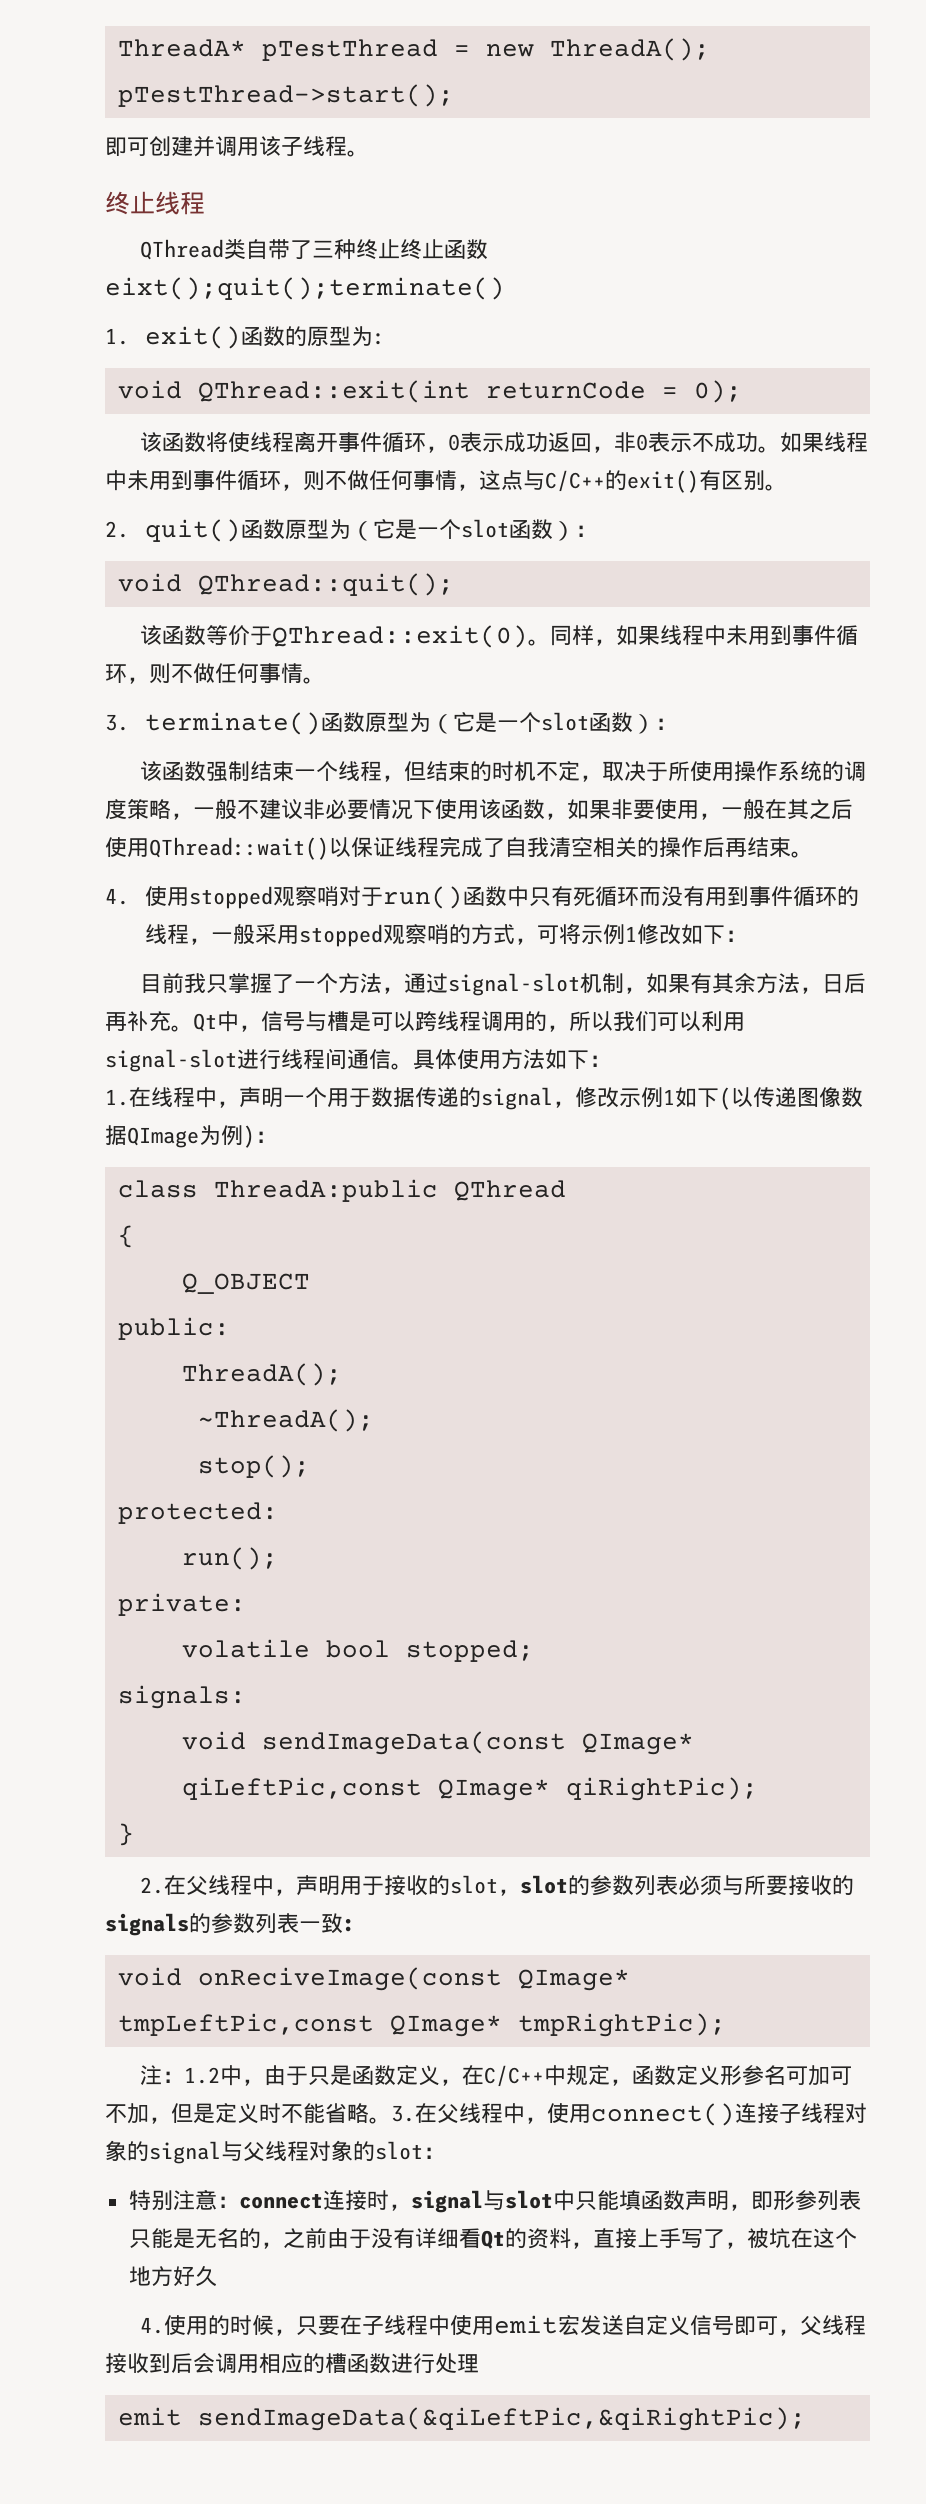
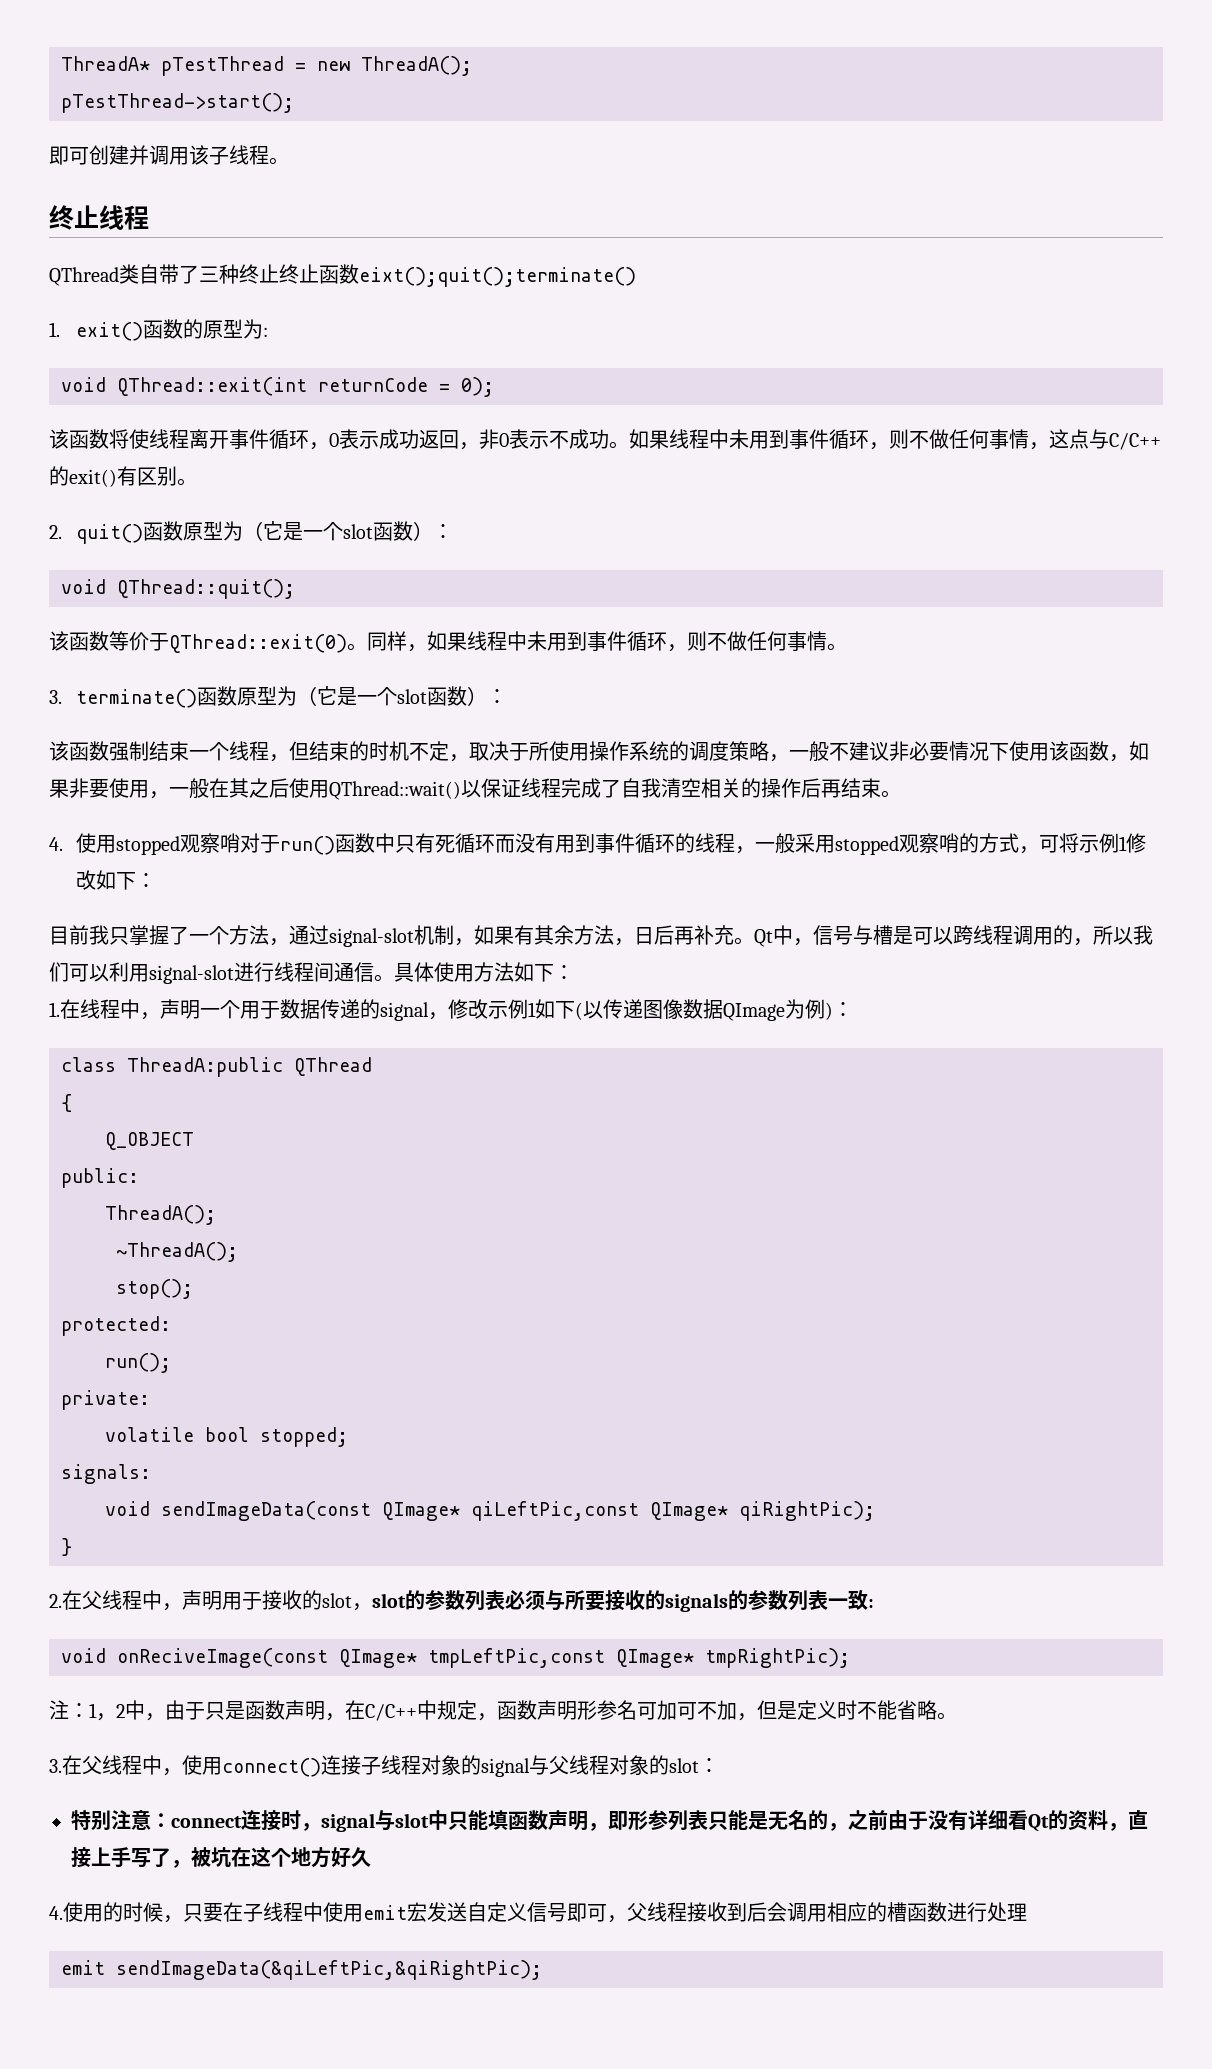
- 注：1.2中，由于只是函数定义，在C/C++中规定，函数定义形参名可加可不加，但是定义时不能省略。3.在父线程中，使用connect()连接子线程对象的signal与父线程对象的slot：
+ 注：1，2中，由于只是函数声明，在C/C++中规定，函数声明形参名可加可不加，但是定义时不能省略。
+ 3.在父线程中，使用connect()连接子线程对象的signal与父线程对象的slot：

